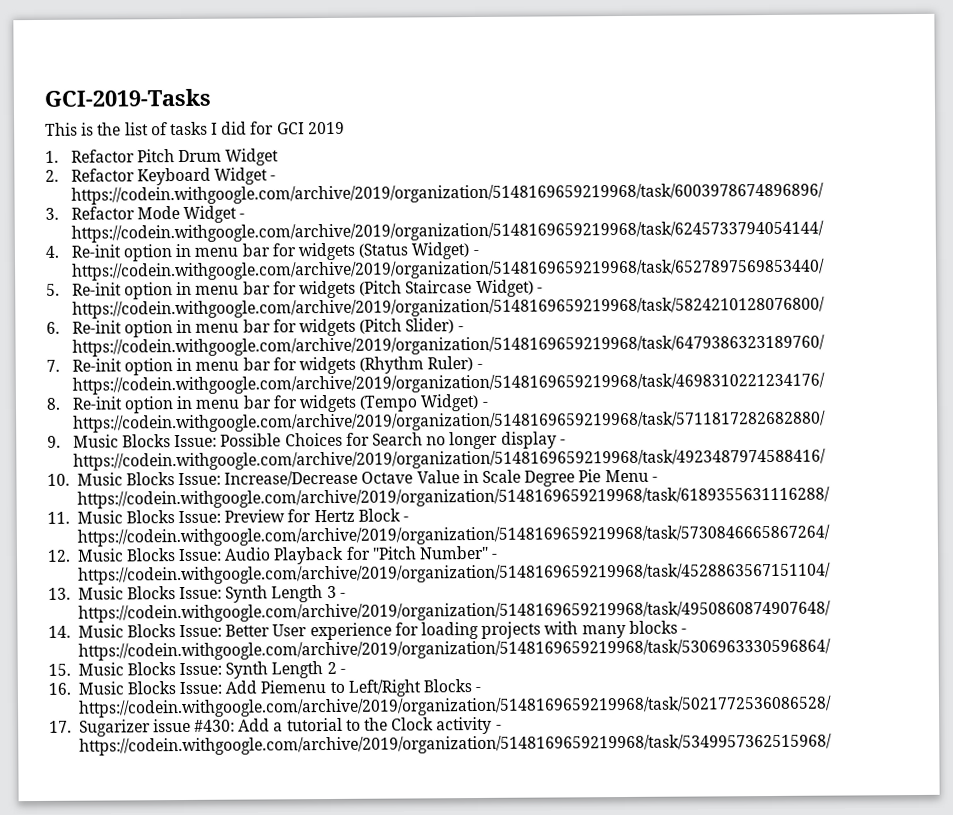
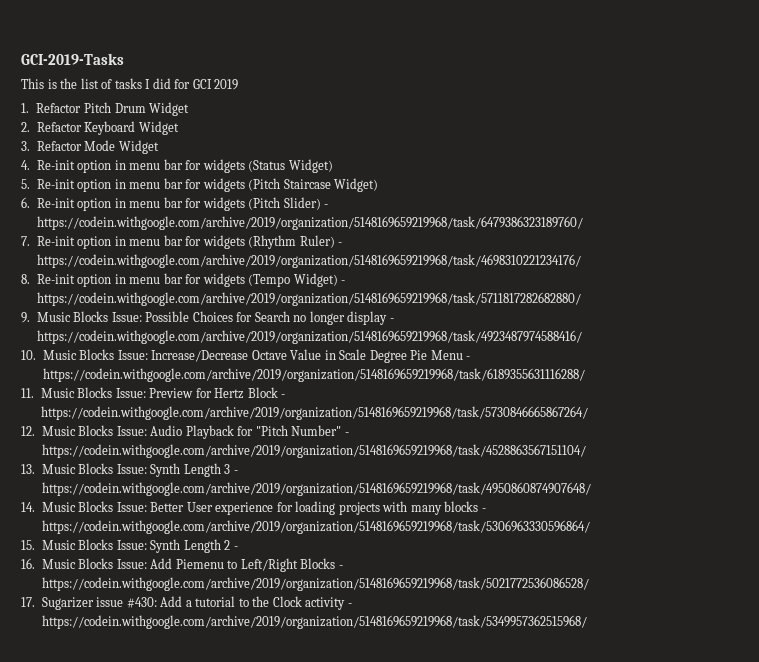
- 2. Refactor Keyboard Widget - https://codein.withgoogle.com/archive/2019/organization/5148169659219968/task/6003978674896896/
+ 2. Refactor Keyboard Widget
- 3. Refactor Mode Widget - https://codein.withgoogle.com/archive/2019/organization/5148169659219968/task/6245733794054144/
+ 3. Refactor Mode Widget
- 4. Re-init option in menu bar for widgets (Status Widget) - https://codein.withgoogle.com/archive/2019/organization/5148169659219968/task/6527897569853440/
+ 4. Re-init option in menu bar for widgets (Status Widget)
- 5. Re-init option in menu bar for widgets (Pitch Staircase Widget) - https://codein.withgoogle.com/archive/2019/organization/5148169659219968/task/5824210128076800/
+ 5. Re-init option in menu bar for widgets (Pitch Staircase Widget)

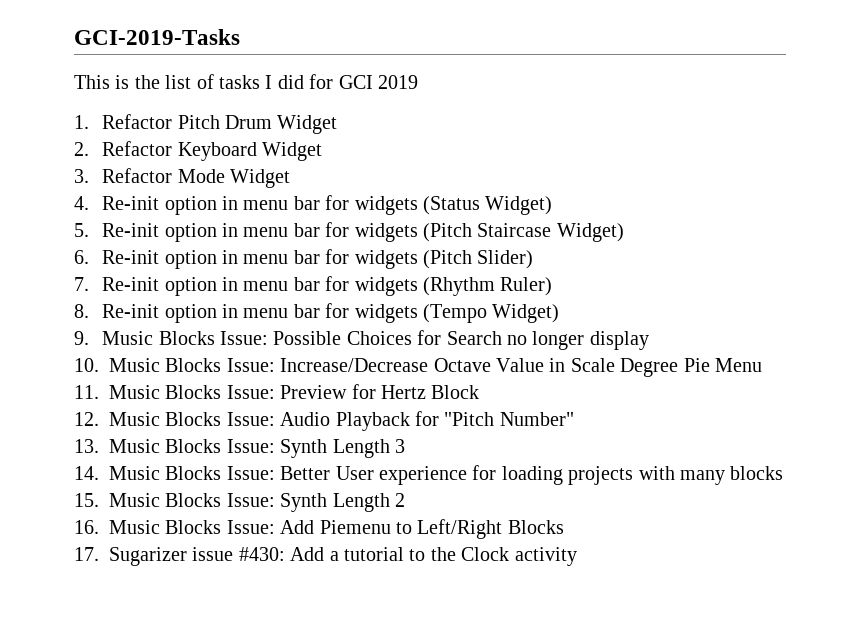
- 6. Re-init option in menu bar for widgets (Pitch Slider) - https://codein.withgoogle.com/archive/2019/organization/5148169659219968/task/6479386323189760/
+ 6. Re-init option in menu bar for widgets (Pitch Slider)
- 7. Re-init option in menu bar for widgets (Rhythm Ruler) - https://codein.withgoogle.com/archive/2019/organization/5148169659219968/task/4698310221234176/
+ 7. Re-init option in menu bar for widgets (Rhythm Ruler)
- 8. Re-init option in menu bar for widgets (Tempo Widget) - https://codein.withgoogle.com/archive/2019/organization/5148169659219968/task/5711817282682880/
+ 8. Re-init option in menu bar for widgets (Tempo Widget)
- 9. Music Blocks Issue: Possible Choices for Search no longer display - https://codein.withgoogle.com/archive/2019/organization/5148169659219968/task/4923487974588416/
+ 9. Music Blocks Issue: Possible Choices for Search no longer display
- 10. Music Blocks Issue: Increase/Decrease Octave Value in Scale Degree Pie Menu - https://codein.withgoogle.com/archive/2019/organization/5148169659219968/task/6189355631116288/
+ 10. Music Blocks Issue: Increase/Decrease Octave Value in Scale Degree Pie Menu
- 11. Music Blocks Issue: Preview for Hertz Block - https://codein.withgoogle.com/archive/2019/organization/5148169659219968/task/5730846665867264/
+ 11. Music Blocks Issue: Preview for Hertz Block
- 12. Music Blocks Issue: Audio Playback for "Pitch Number" - https://codein.withgoogle.com/archive/2019/organization/5148169659219968/task/4528863567151104/
+ 12. Music Blocks Issue: Audio Playback for "Pitch Number"
- 13. Music Blocks Issue: Synth Length 3 - https://codein.withgoogle.com/archive/2019/organization/5148169659219968/task/4950860874907648/
+ 13. Music Blocks Issue: Synth Length 3
- 14. Music Blocks Issue: Better User experience for loading projects with many blocks - https://codein.withgoogle.com/archive/2019/organization/5148169659219968/task/5306963330596864/
+ 14. Music Blocks Issue: Better User experience for loading projects with many blocks
- 15. Music Blocks Issue: Synth Length 2 -
+ 15. Music Blocks Issue: Synth Length 2
- 16. Music Blocks Issue: Add Piemenu to Left/Right Blocks - https://codein.withgoogle.com/archive/2019/organization/5148169659219968/task/5021772536086528/
+ 16. Music Blocks Issue: Add Piemenu to Left/Right Blocks
- 17. Sugarizer issue #430: Add a tutorial to the Clock activity - https://codein.withgoogle.com/archive/2019/organization/5148169659219968/task/5349957362515968/
+ 17. Sugarizer issue #430: Add a tutorial to the Clock activity

